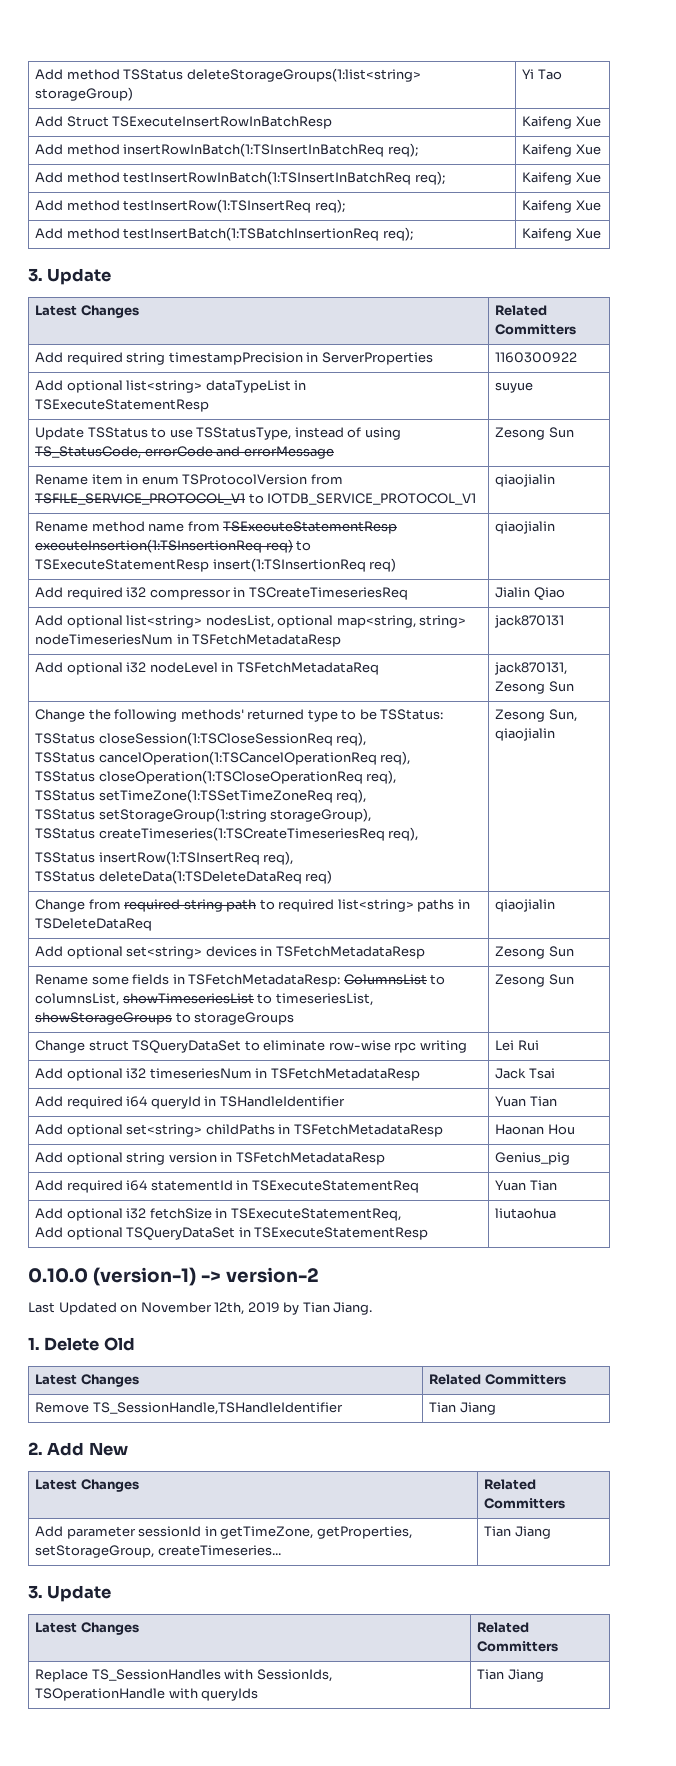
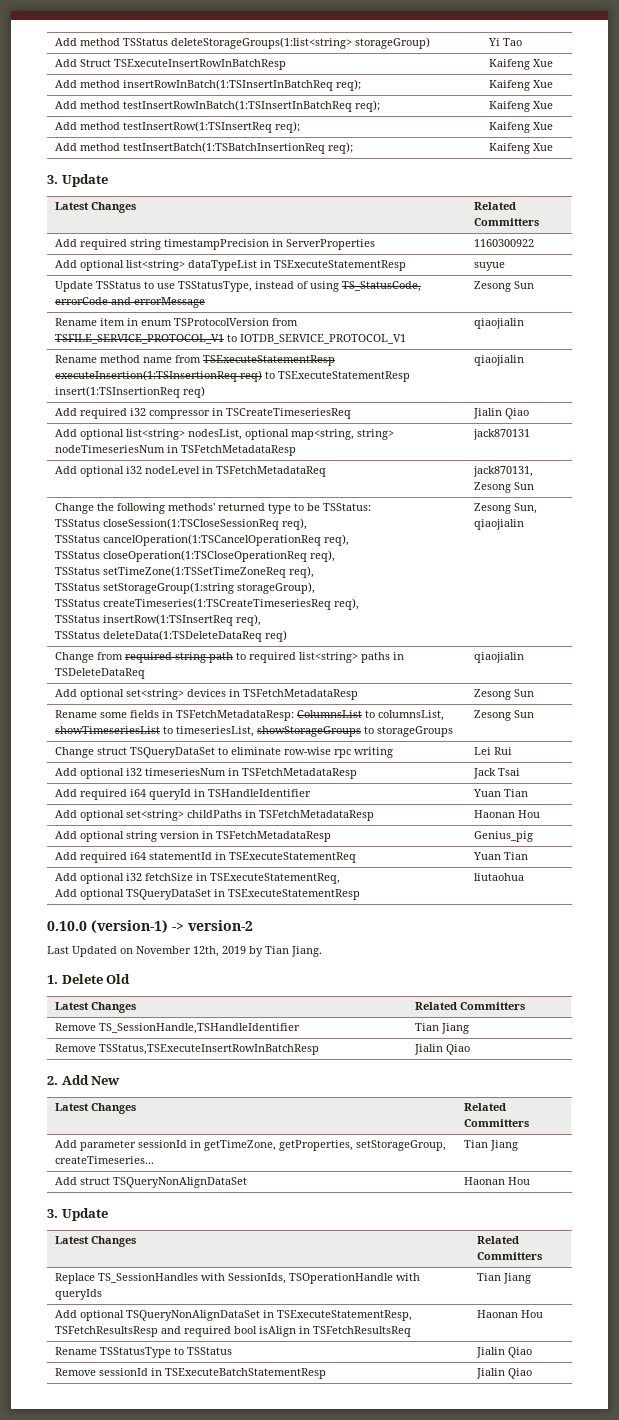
+ Remove TSStatus,TSExecuteInsertRowInBatchResp | Jialin Qiao
+ Add struct TSQueryNonAlignDataSet | Haonan Hou
+ Add optional TSQueryNonAlignDataSet in TSExecuteStatementResp, TSFetchResultsResp and required bool isAlign in TSFetchResultsReq | Haonan Hou
+ Rename TSStatusType to TSStatus | Jialin Qiao
+ Remove sessionId in TSExecuteBatchStatementResp | Jialin Qiao

